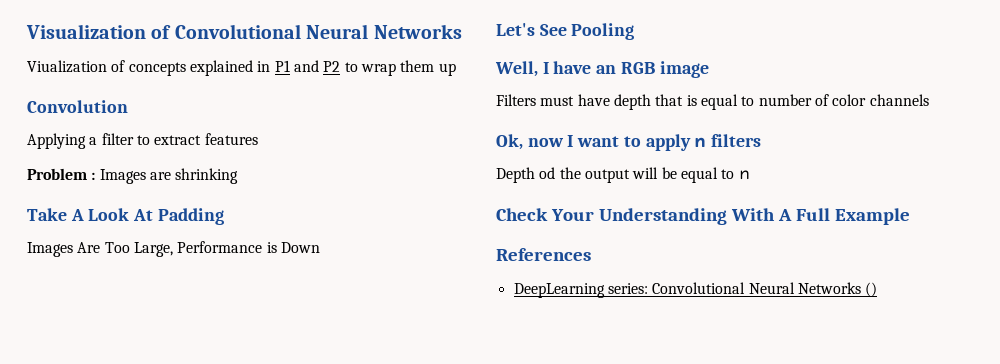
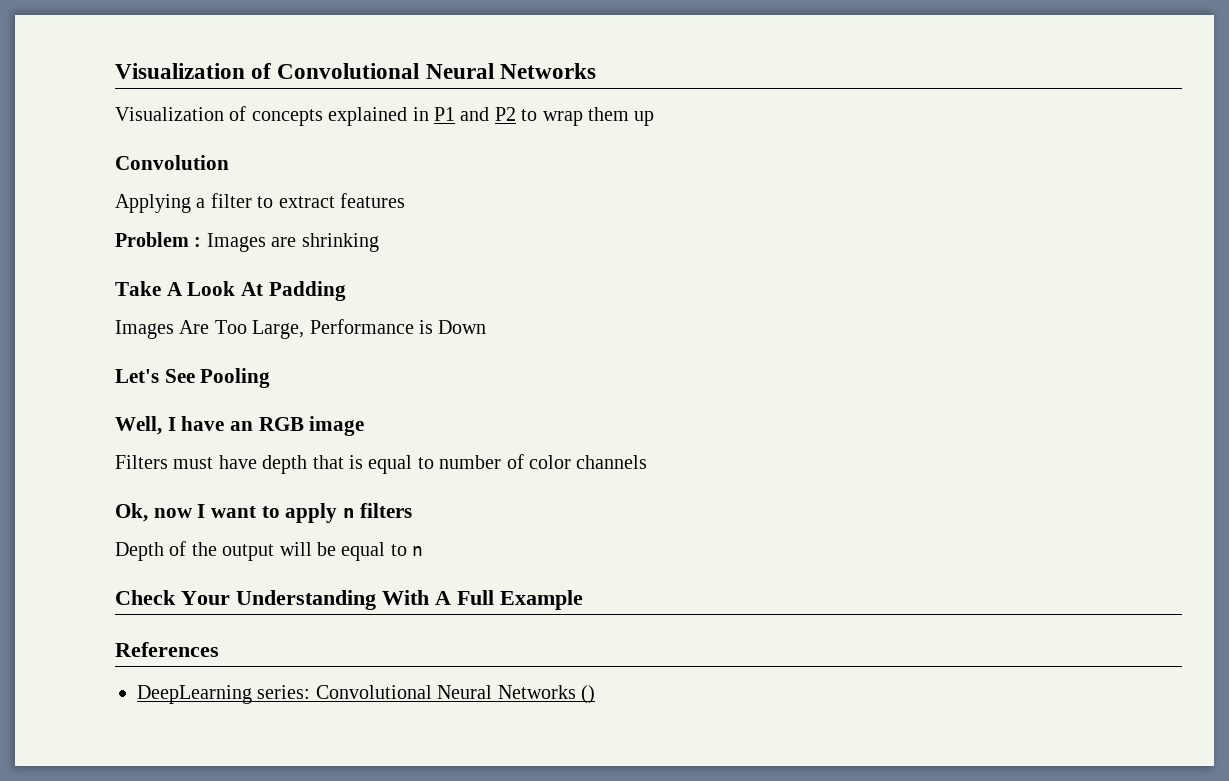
- Viualization of concepts explained in P1 and P2 to wrap them up
+ Visualization of concepts explained in P1 and P2 to wrap them up
- Depth od the output will be equal to n
+ Depth of the output will be equal to n

